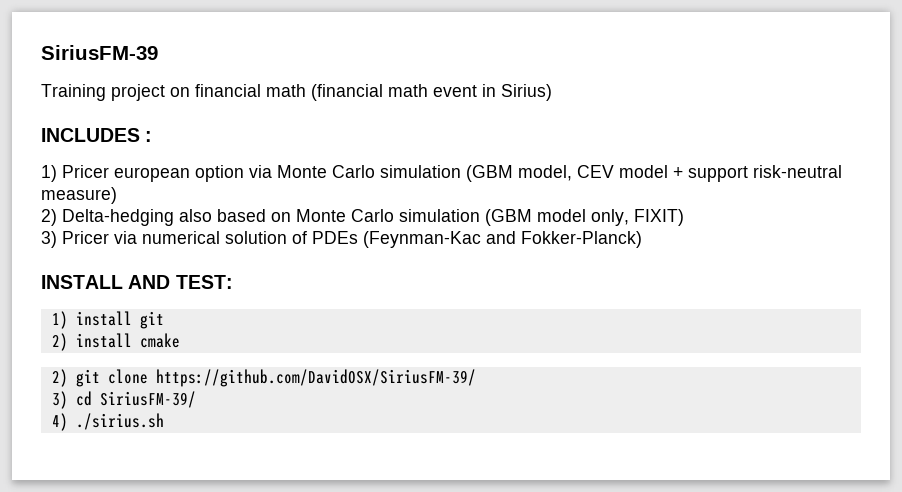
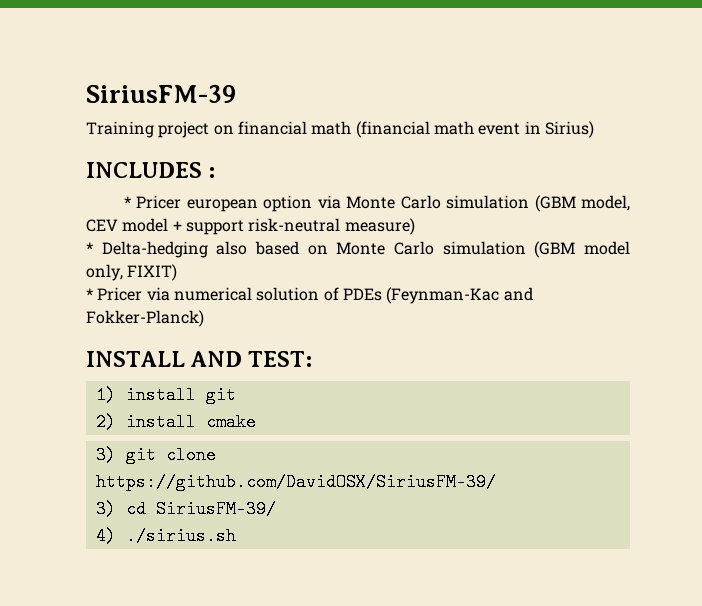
- 1) Pricer european option via Monte Carlo simulation (GBM model, CEV model + support risk-neutral measure)
+ * Pricer european option via Monte Carlo simulation (GBM model, CEV model + support risk-neutral measure)
- 2) Delta-hedging also based on Monte Carlo simulation (GBM model only, FIXIT)
+ * Delta-hedging also based on Monte Carlo simulation (GBM model only, FIXIT)
- 3) Pricer via numerical solution of PDEs (Feynman-Kac and Fokker-Planck)
+ * Pricer via numerical solution of PDEs (Feynman-Kac and Fokker-Planck)
- 2) git clone https://github.com/DavidOSX/SiriusFM-39/
+ 3) git clone https://github.com/DavidOSX/SiriusFM-39/

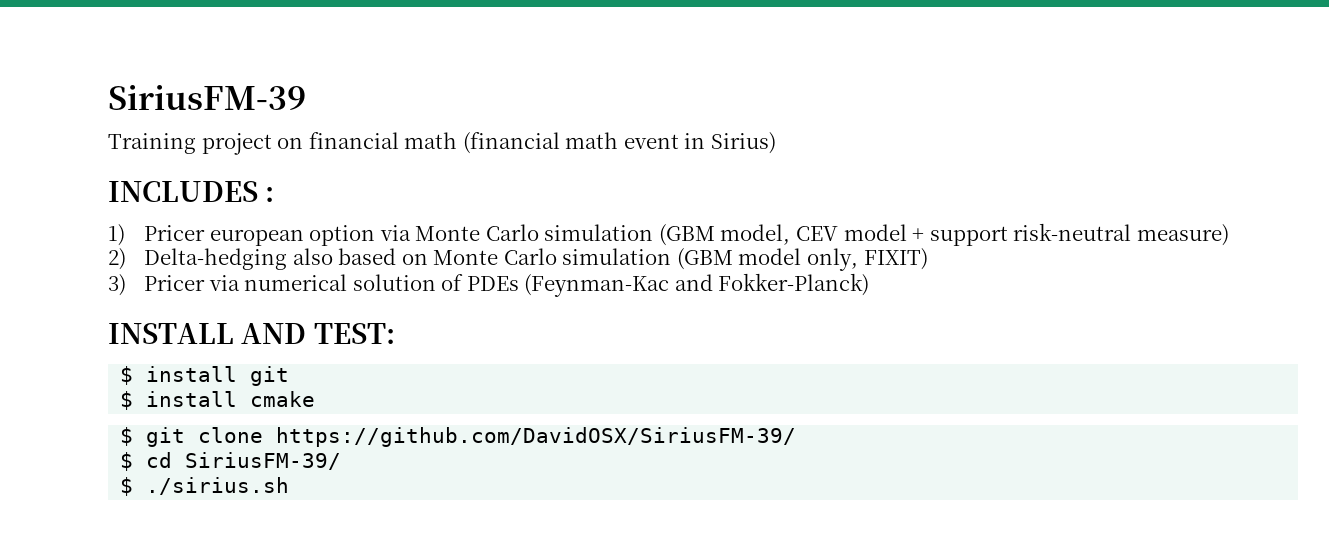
- * Pricer european option via Monte Carlo simulation (GBM model, CEV model + support risk-neutral measure)
+ 1) Pricer european option via Monte Carlo simulation (GBM model, CEV model + support risk-neutral measure)
- * Delta-hedging also based on Monte Carlo simulation (GBM model only, FIXIT)
+ 2) Delta-hedging also based on Monte Carlo simulation (GBM model only, FIXIT)
- * Pricer via numerical solution of PDEs (Feynman-Kac and Fokker-Planck)
+ 3) Pricer via numerical solution of PDEs (Feynman-Kac and Fokker-Planck)
- 1) install git
+ $ install git
- 2) install cmake
+ $ install cmake
- 3) git clone https://github.com/DavidOSX/SiriusFM-39/
+ $ git clone https://github.com/DavidOSX/SiriusFM-39/
- 3) cd SiriusFM-39/
+ $ cd SiriusFM-39/
- 4) ./sirius.sh
+ $ ./sirius.sh

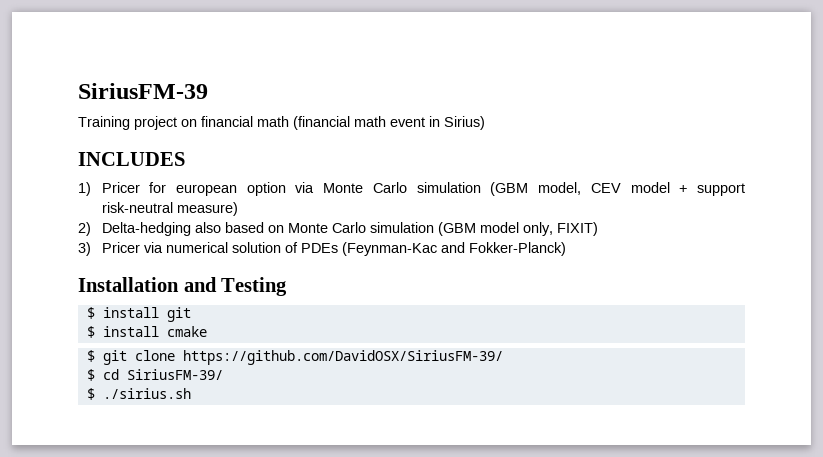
- INCLUDES :
+ INCLUDES
- 1) Pricer european option via Monte Carlo simulation (GBM model, CEV model + support risk-neutral measure)
+ 1) Pricer for european option via Monte Carlo simulation (GBM model, CEV model + support risk-neutral measure)
- INSTALL AND TEST:
+ Installation and Testing

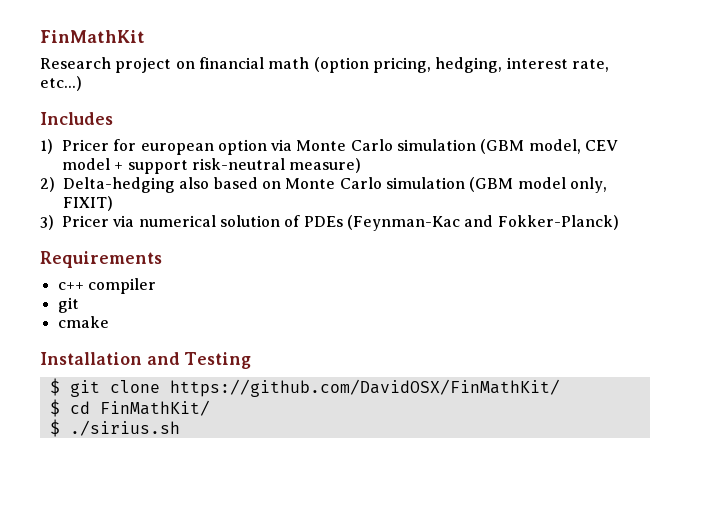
- SiriusFM-39
- Training project on financial math (financial math event in Sirius)
- INCLUDES
+ FinMathKit
+ Research project on financial math (option pricing, hedging, interest rate, etc...)
+ Includes
+ Requirements
+ c++ compiler
+ git
+ cmake
  Installation and Testing
- $ install git
- $ install cmake
- $ git clone https://github.com/DavidOSX/SiriusFM-39/
+ $ git clone https://github.com/DavidOSX/FinMathKit/
- $ cd SiriusFM-39/
+ $ cd FinMathKit/

